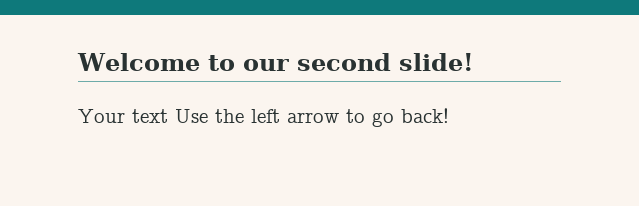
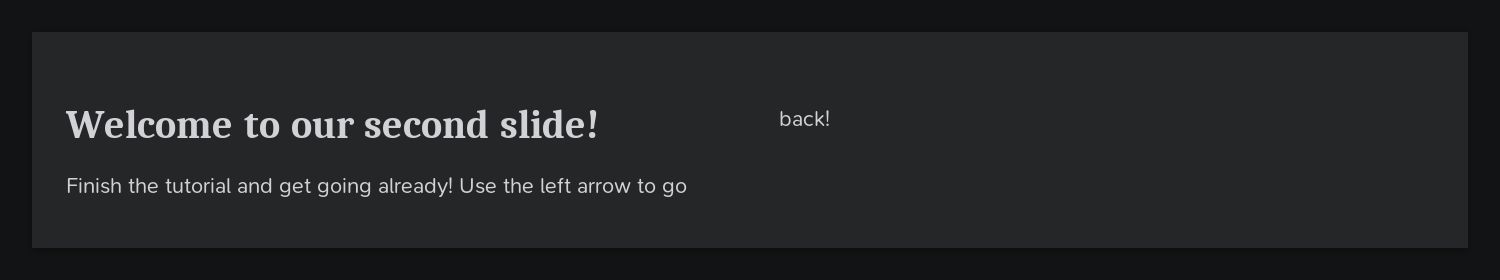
- Your text Use the left arrow to go back!
+ Finish the tutorial and get going already! Use the left arrow to go back!

